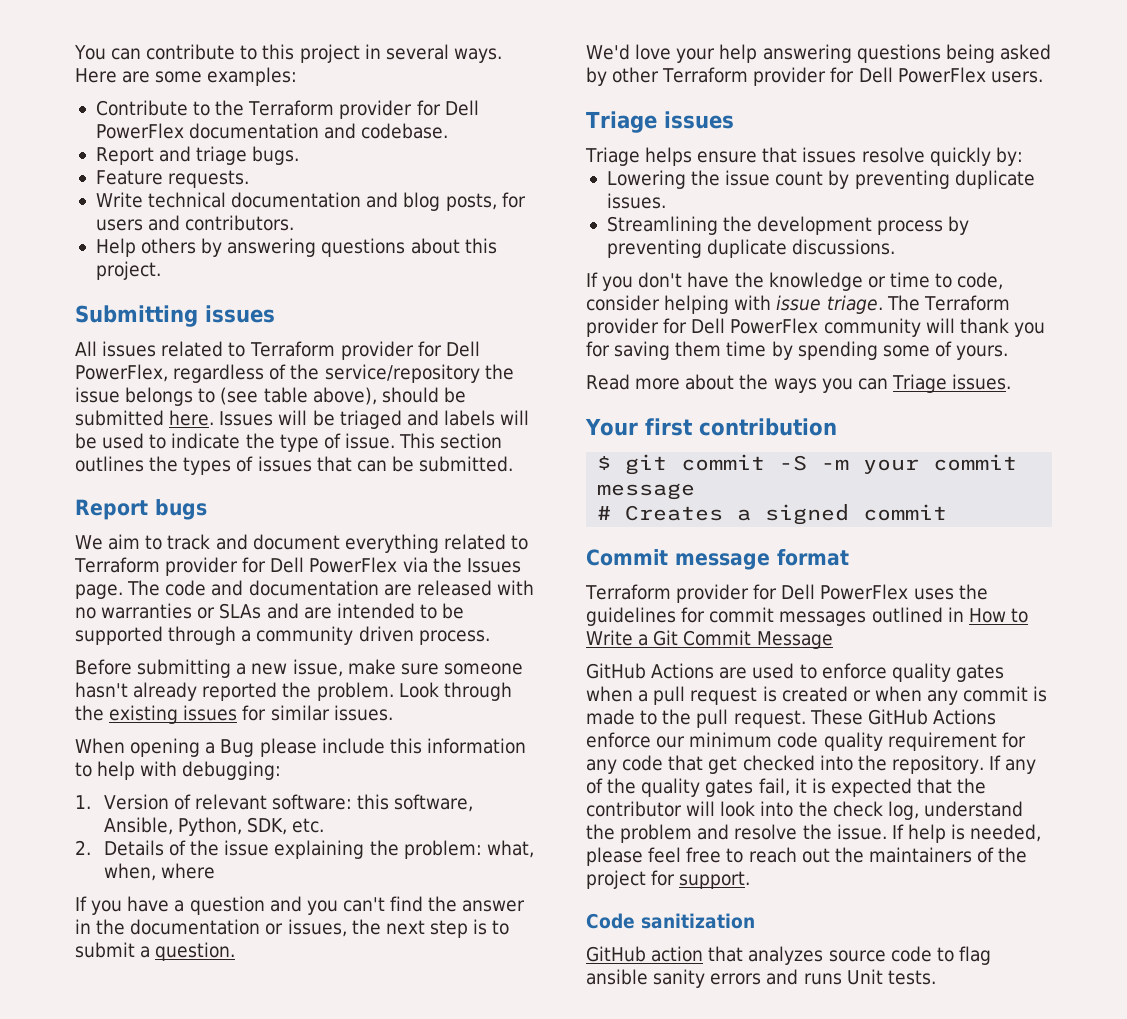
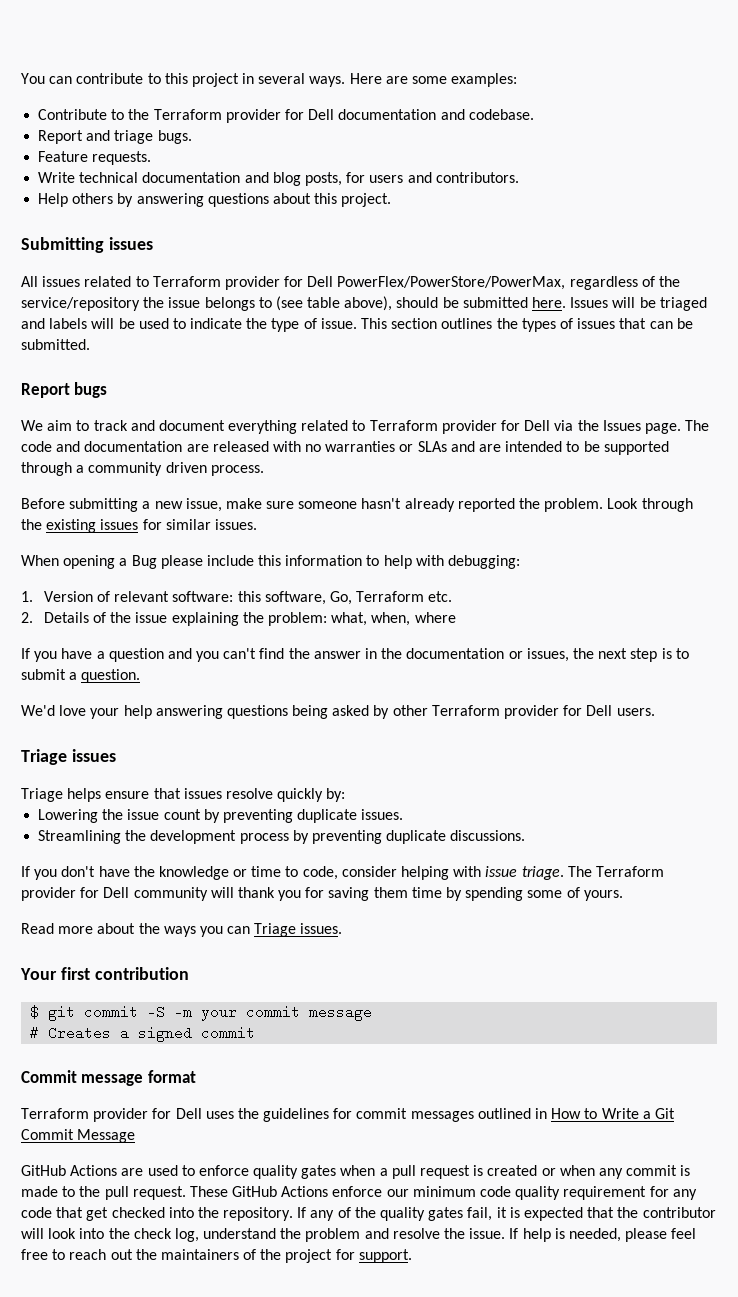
- Contribute to the Terraform provider for Dell PowerFlex documentation and codebase.
+ Contribute to the Terraform provider for Dell documentation and codebase.
- All issues related to Terraform provider for Dell PowerFlex, regardless of the service/repository the issue belongs to (see table above), should be submitted here.
+ All issues related to Terraform provider for Dell PowerFlex/PowerStore/PowerMax, regardless of the service/repository the issue belongs to (see table above), should be submitted here.
- We aim to track and document everything related to Terraform provider for Dell PowerFlex via the Issues page.
+ We aim to track and document everything related to Terraform provider for Dell via the Issues page.
- 1. Version of relevant software: this software, Ansible, Python, SDK, etc.
+ 1. Version of relevant software: this software, Go, Terraform etc.
- We'd love your help answering questions being asked by other Terraform provider for Dell PowerFlex users.
+ We'd love your help answering questions being asked by other Terraform provider for Dell users.
- The Terraform provider for Dell PowerFlex community will thank you for saving them time by spending some of yours.
+ The Terraform provider for Dell community will thank you for saving them time by spending some of yours.
- Terraform provider for Dell PowerFlex uses the guidelines for commit messages outlined in How to Write a Git Commit Message
+ Terraform provider for Dell uses the guidelines for commit messages outlined in How to Write a Git Commit Message
- Code sanitization
- GitHub action that analyzes source code to flag ansible sanity errors and runs Unit tests.

